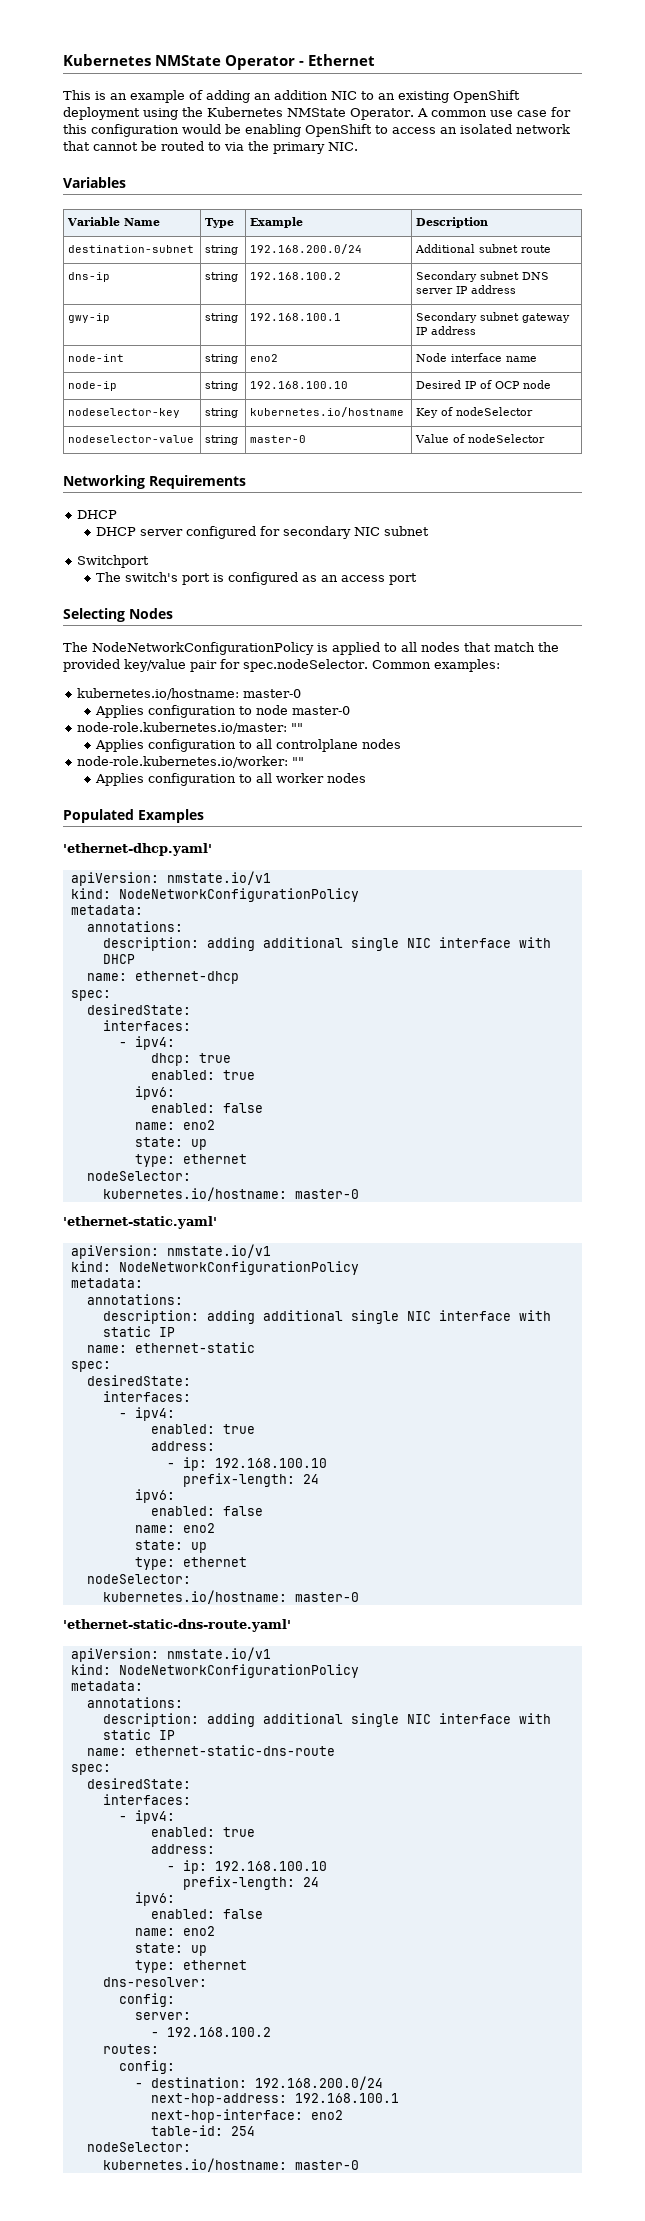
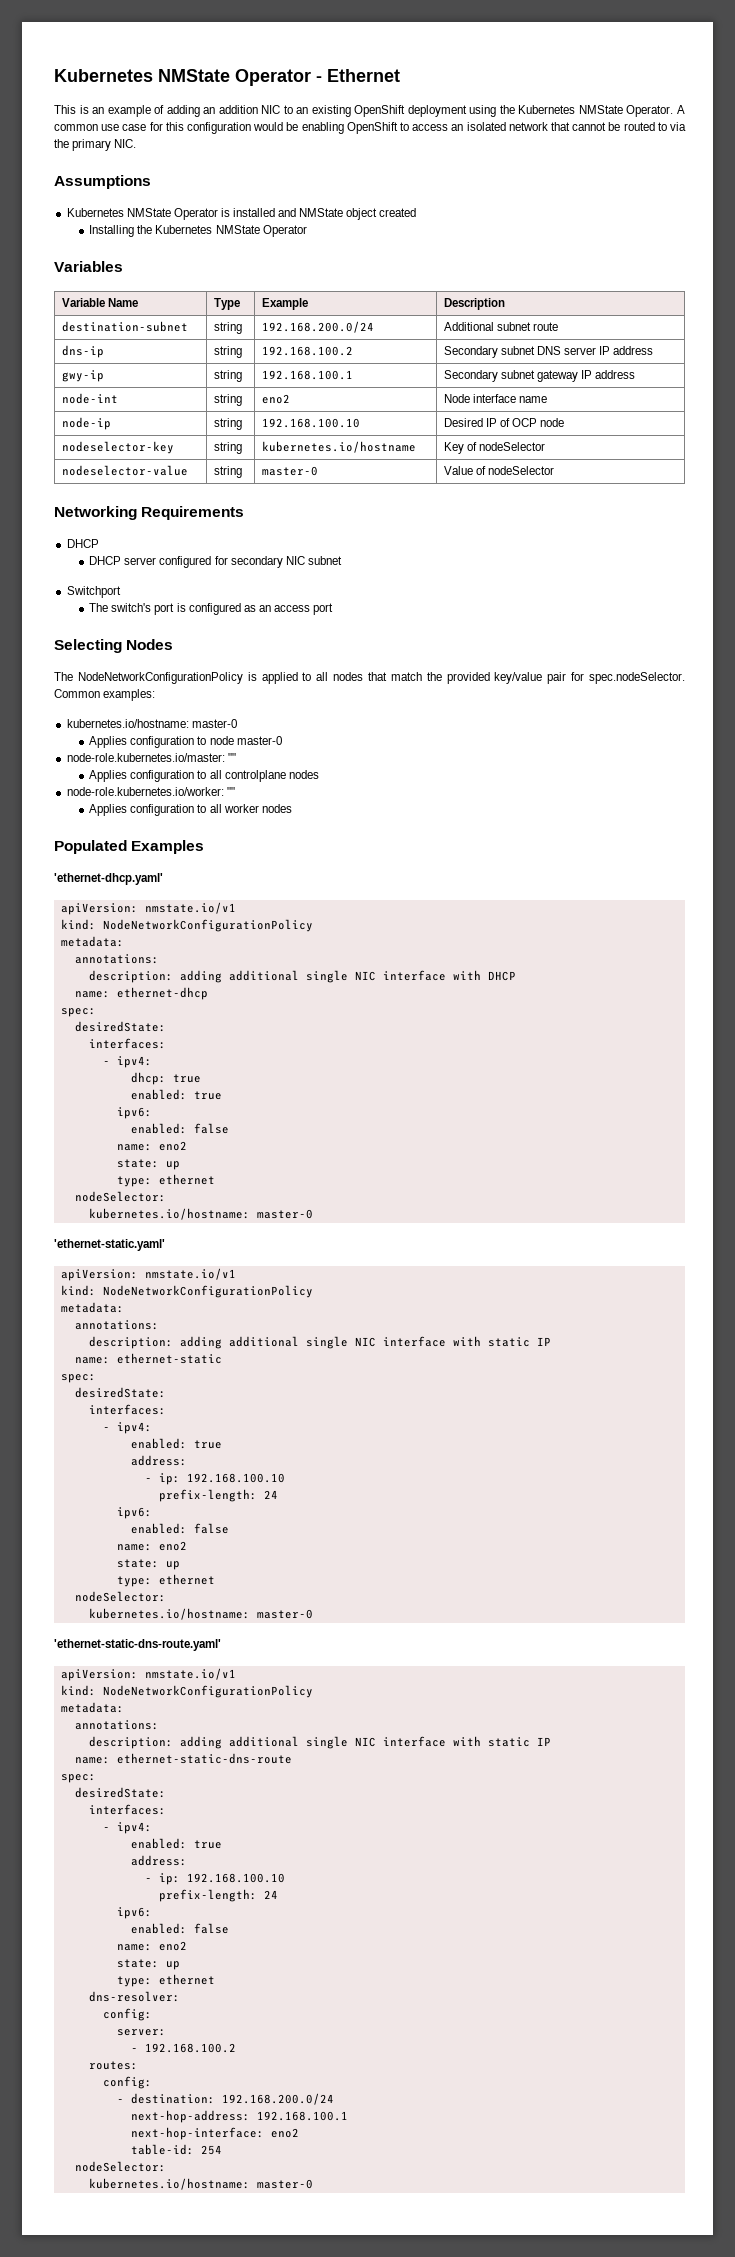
+ Assumptions
+ Kubernetes NMState Operator is installed and NMState object created
+ Installing the Kubernetes NMState Operator

